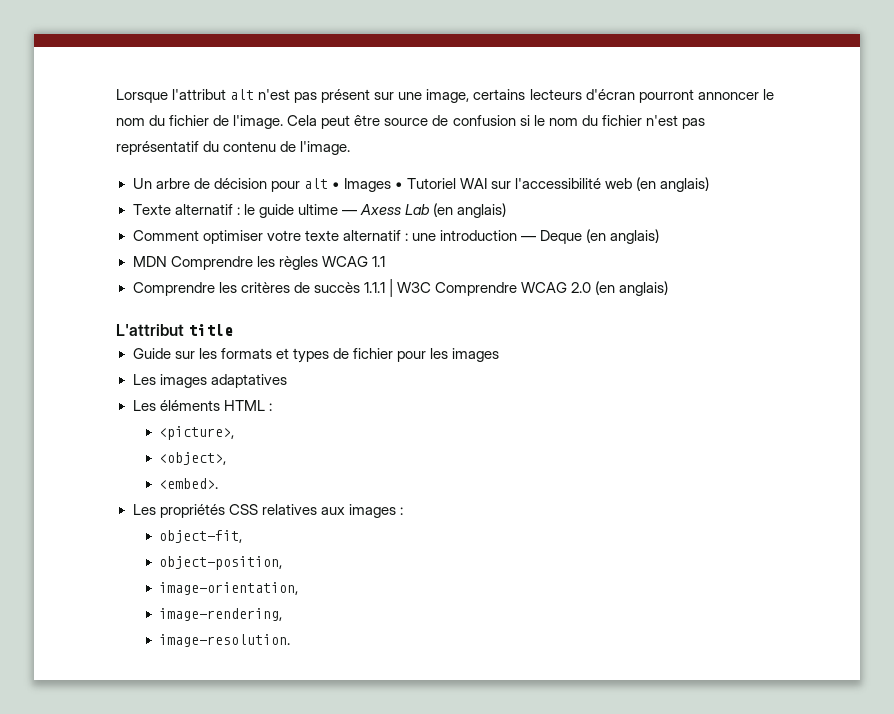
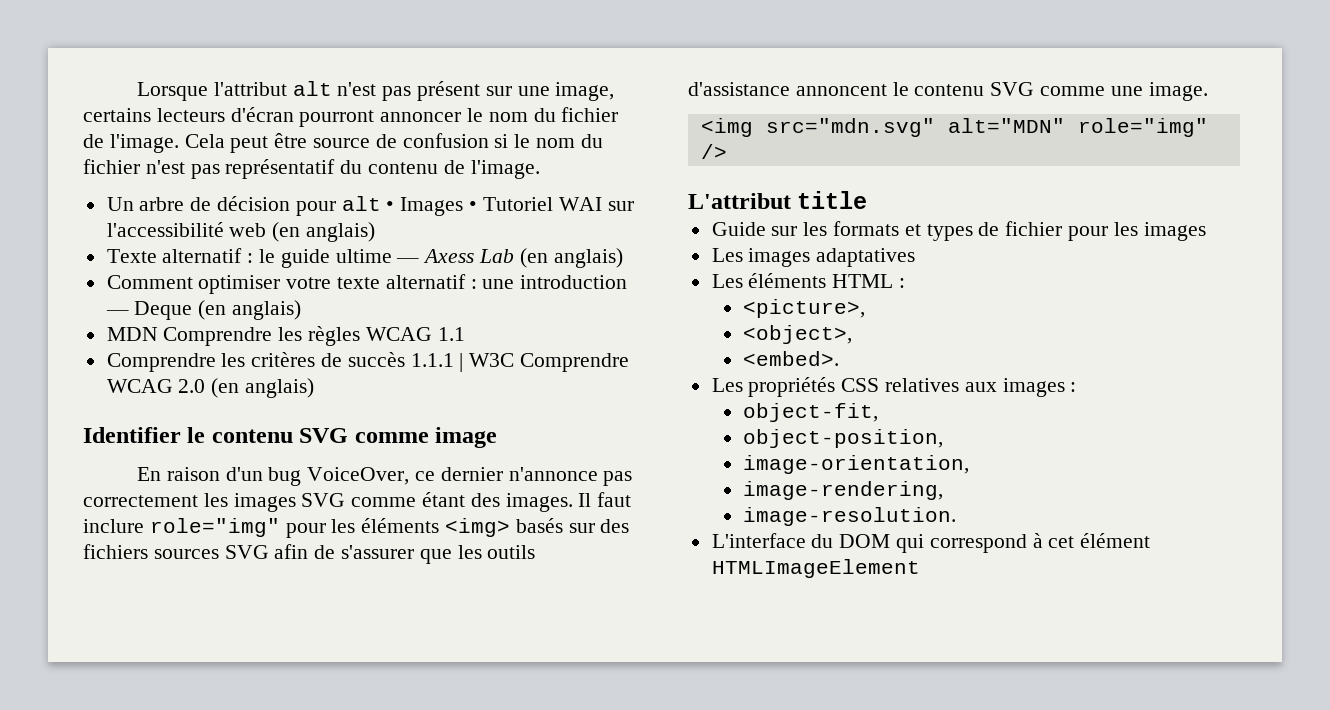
+ Identifier le contenu SVG comme image
+ En raison d'un bug VoiceOver, ce dernier n'annonce pas correctement les images SVG comme étant des images. Il faut inclure role="img" pour les éléments <img> basés sur des fichiers sources SVG afin de s'assurer que les outils d'assistance annoncent le contenu SVG comme une image.
+ <img src="mdn.svg" alt="MDN" role="img" />
+ L'interface du DOM qui correspond à cet élément HTMLImageElement

